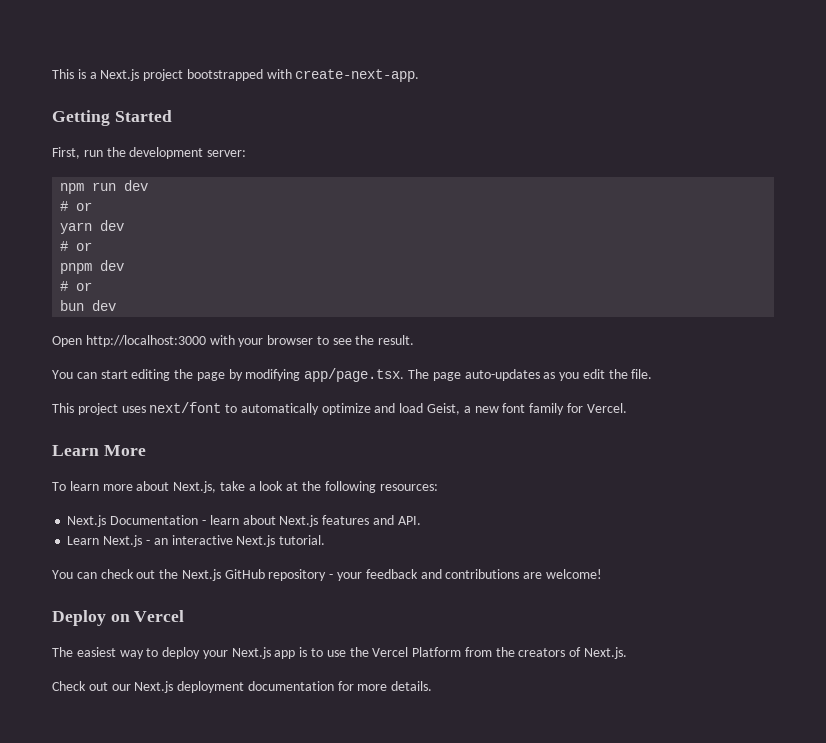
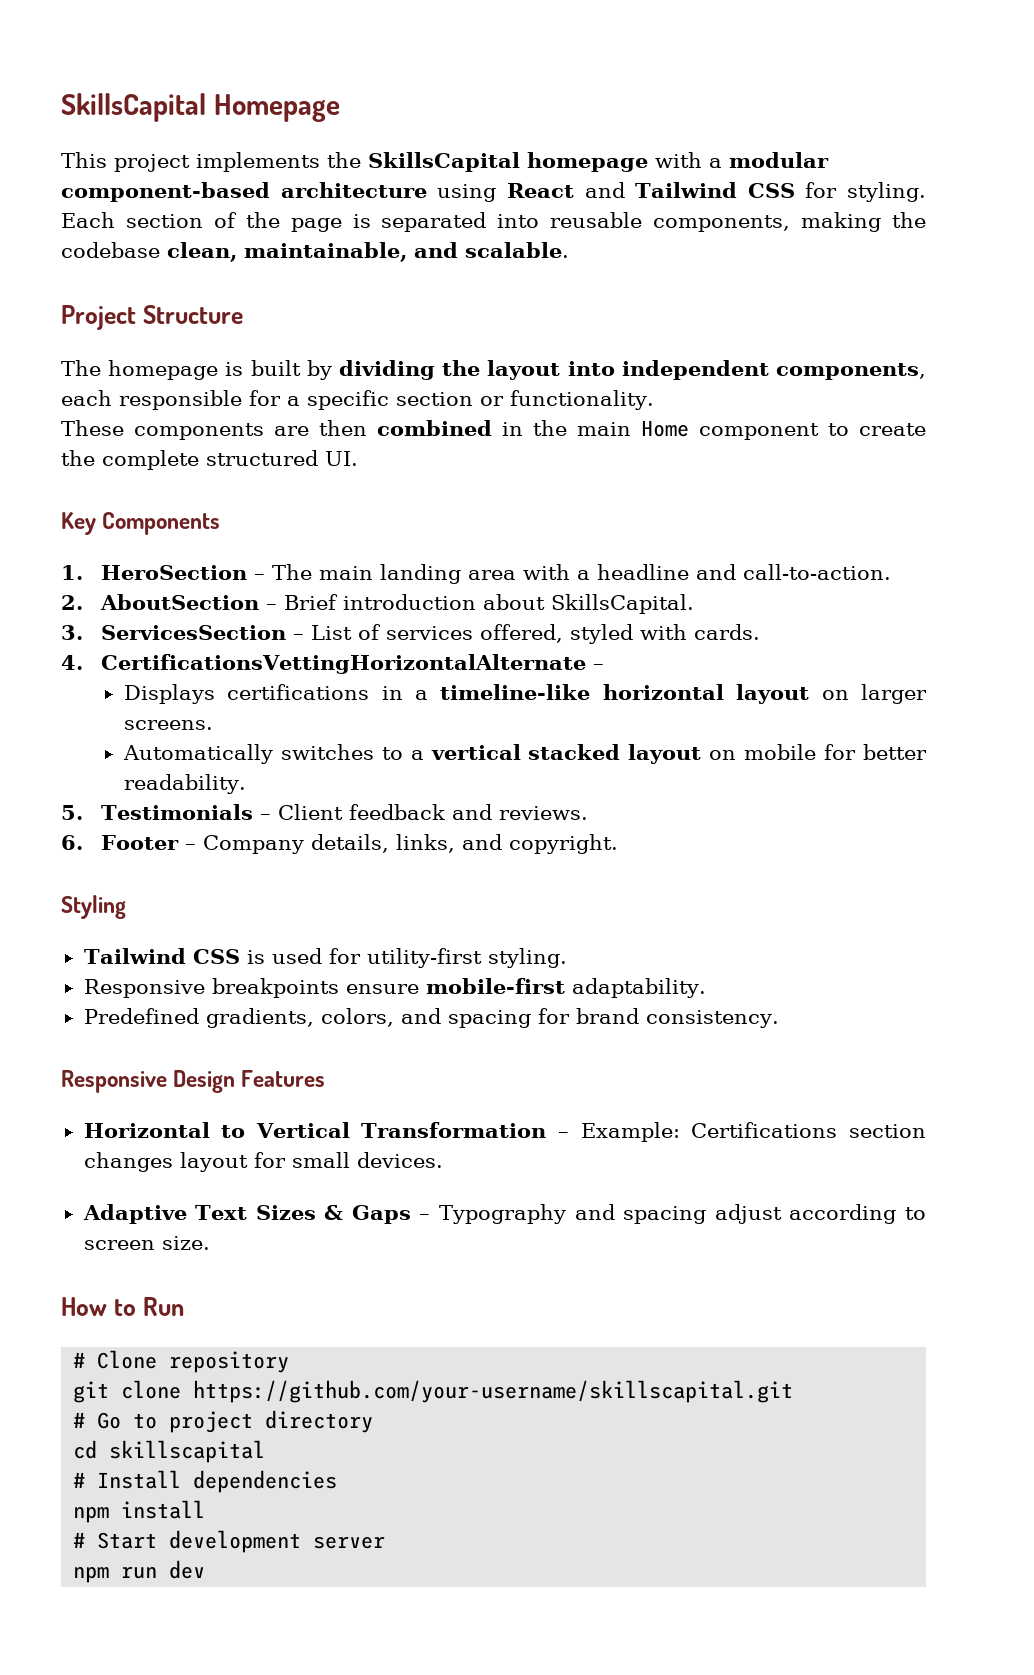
- This is a Next.js project bootstrapped with create-next-app.
- Getting Started
- First, run the development server:
+ SkillsCapital Homepage
+ This project implements the SkillsCapital homepage with a modular component-based architecture using React and Tailwind CSS for styling. Each section of the page is separated into reusable components, making the codebase clean, maintainable, and scalable.
+ Project Structure
+ The homepage is built by dividing the layout into independent components, each responsible for a specific section or functionality.
+ These components are then combined in the main Home component to create the complete structured UI.
+ Key Components
+ 1. HeroSection – The main landing area with a headline and call-to-action.
+ 2. AboutSection – Brief introduction about SkillsCapital.
+ 3. ServicesSection – List of services offered, styled with cards.
+ 4. CertificationsVettingHorizontalAlternate –
+ Displays certifications in a timeline-like horizontal layout on larger screens.
+ Automatically switches to a vertical stacked layout on mobile for better readability.
+ 5. Testimonials – Client feedback and reviews.
+ 6. Footer – Company details, links, and copyright.
+ Styling
+ Tailwind CSS is used for utility-first styling.
+ Responsive breakpoints ensure mobile-first adaptability.
+ Predefined gradients, colors, and spacing for brand consistency.
+ Responsive Design Features
+ Horizontal to Vertical Transformation – Example: Certifications section changes layout for small devices.
+ Adaptive Text Sizes & Gaps – Typography and spacing adjust according to screen size.
+ How to Run
+ # Clone repository
+ git clone https://github.com/your-username/skillscapital.git
+ # Go to project directory
+ cd skillscapital
+ # Install dependencies
+ npm install
+ # Start development server
  npm run dev
- # or
- yarn dev
- # or
- pnpm dev
- # or
- bun dev
- Open http://localhost:3000 with your browser to see the result.
- You can start editing the page by modifying app/page.tsx. The page auto-updates as you edit the file.
- This project uses next/font to automatically optimize and load Geist, a new font family for Vercel.
- Learn More
- To learn more about Next.js, take a look at the following resources:
- Next.js Documentation - learn about Next.js features and API.
- Learn Next.js - an interactive Next.js tutorial.
- You can check out the Next.js GitHub repository - your feedback and contributions are welcome!
- Deploy on Vercel
- The easiest way to deploy your Next.js app is to use the Vercel Platform from the creators of Next.js.
- Check out our Next.js deployment documentation for more details.

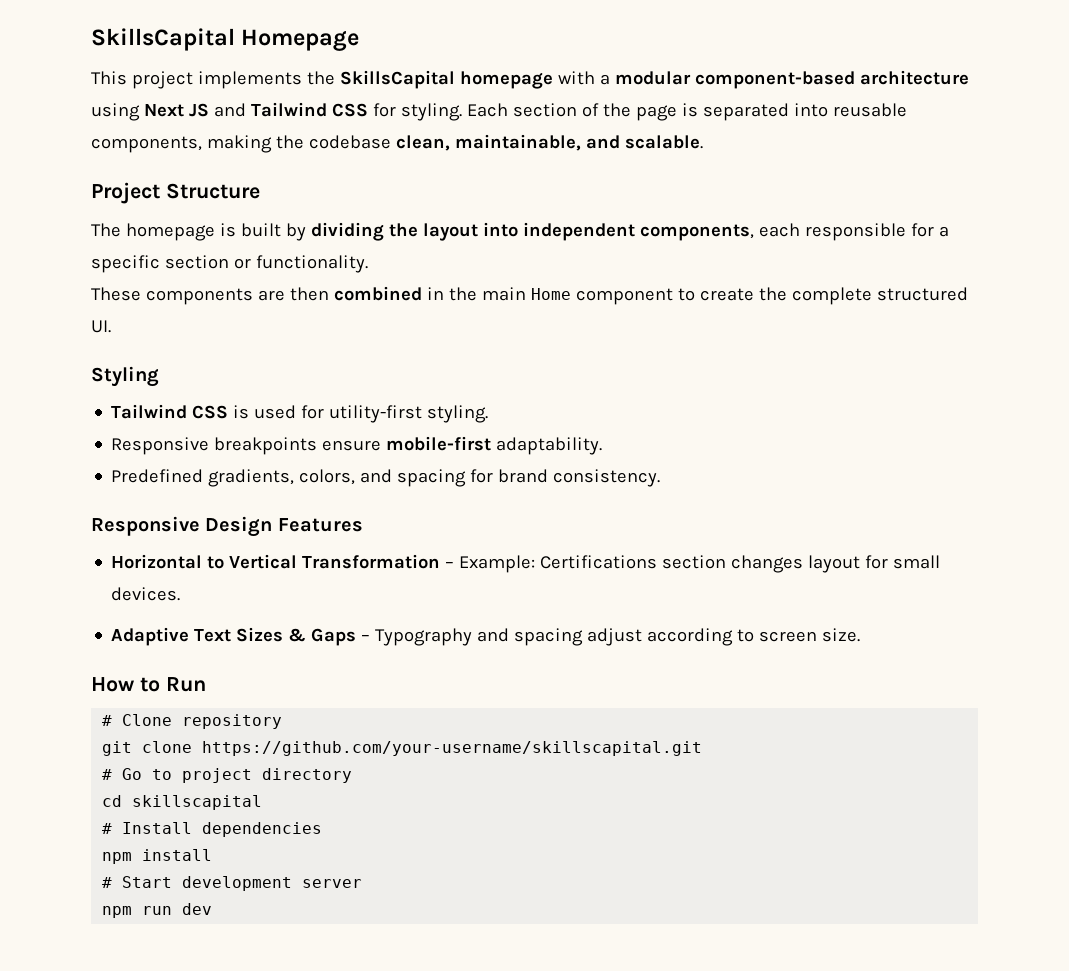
- This project implements the SkillsCapital homepage with a modular component-based architecture using React and Tailwind CSS for styling.
+ This project implements the SkillsCapital homepage with a modular component-based architecture using Next JS and Tailwind CSS for styling.
- Key Components
- 1. HeroSection – The main landing area with a headline and call-to-action.
- 2. AboutSection – Brief introduction about SkillsCapital.
- 3. ServicesSection – List of services offered, styled with cards.
- 4. CertificationsVettingHorizontalAlternate –
- Displays certifications in a timeline-like horizontal layout on larger screens.
- Automatically switches to a vertical stacked layout on mobile for better readability.
- 5. Testimonials – Client feedback and reviews.
- 6. Footer – Company details, links, and copyright.

